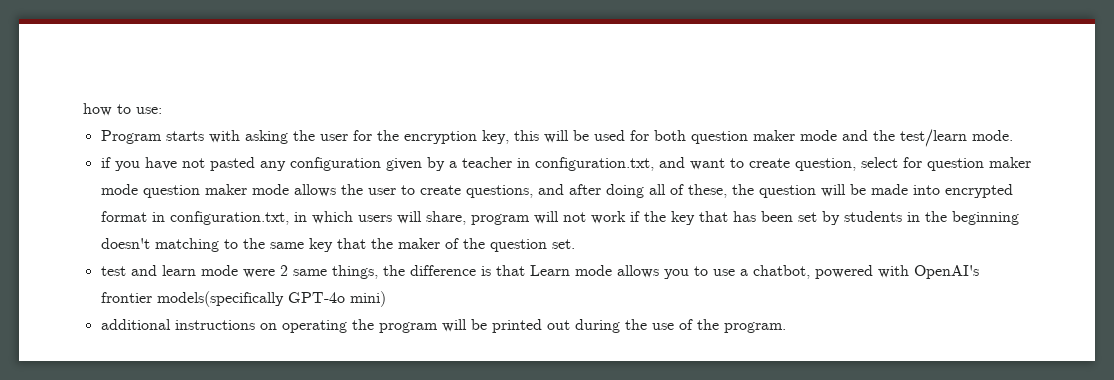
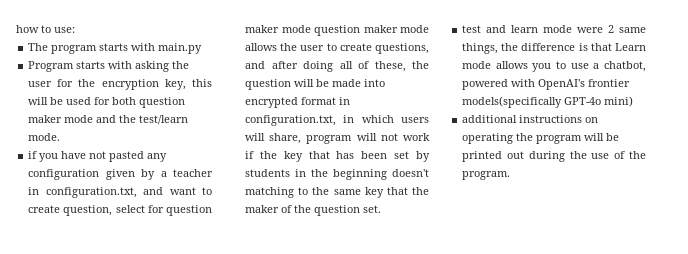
+ The program starts with main.py

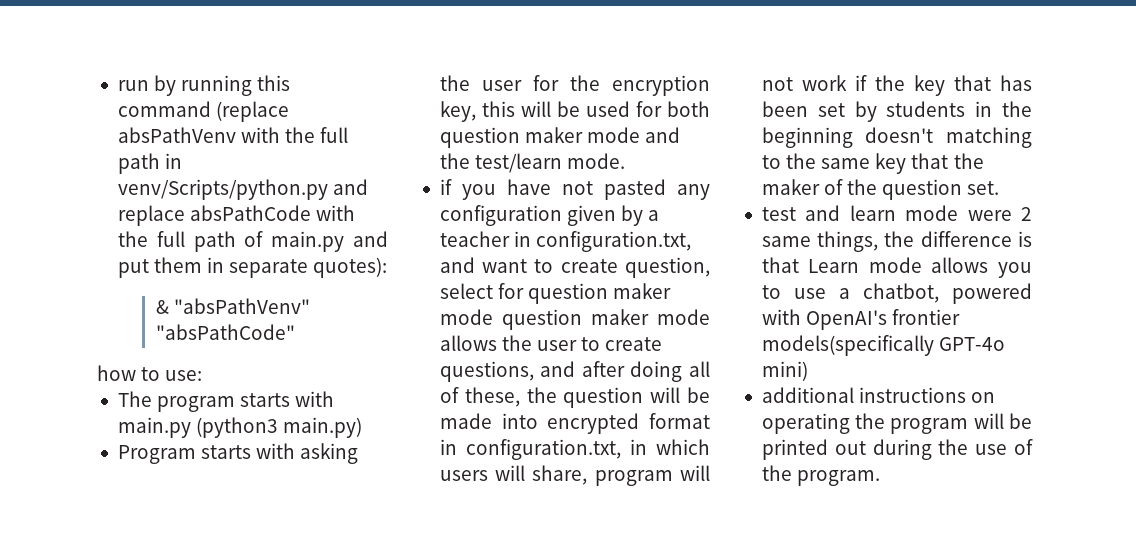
+ run by running this command (replace absPathVenv with the full path in venv/Scripts/python.py and replace absPathCode with the full path of main.py and put them in separate quotes):
+ & "absPathVenv" "absPathCode"
- The program starts with main.py
+ The program starts with main.py (python3 main.py)

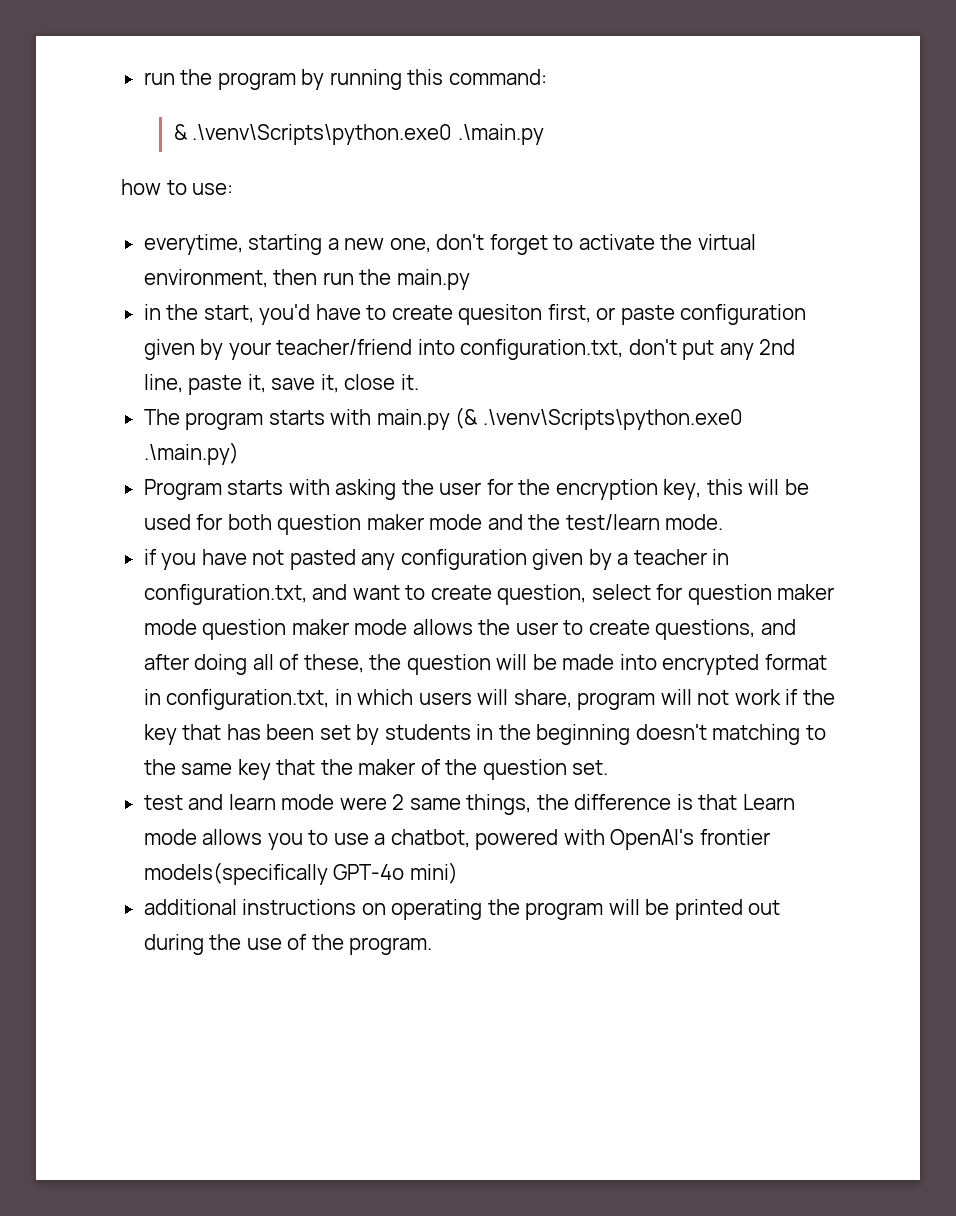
- run by running this command (replace absPathVenv with the full path in venv/Scripts/python.py and replace absPathCode with the full path of main.py and put them in separate quotes):
+ run the program by running this command:
- & "absPathVenv" "absPathCode"
+ & .\venv\Scripts\python.exe0 .\main.py
+ everytime, starting a new one, don't forget to activate the virtual environment, then run the main.py
+ in the start, you'd have to create quesiton first, or paste configuration given by your teacher/friend into configuration.txt, don't put any 2nd line, paste it, save it, close it.
- The program starts with main.py (python3 main.py)
+ The program starts with main.py (& .\venv\Scripts\python.exe0 .\main.py)

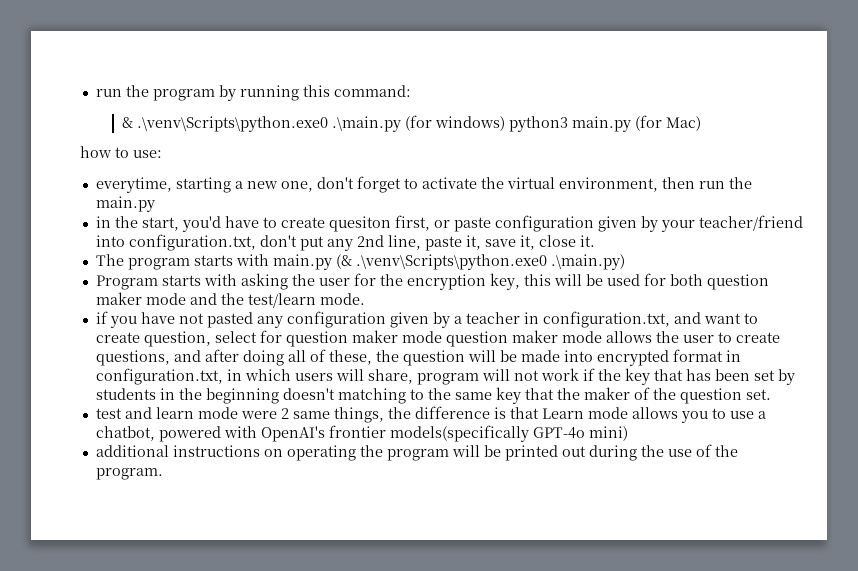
- & .\venv\Scripts\python.exe0 .\main.py
+ & .\venv\Scripts\python.exe0 .\main.py (for windows) python3 main.py (for Mac)

